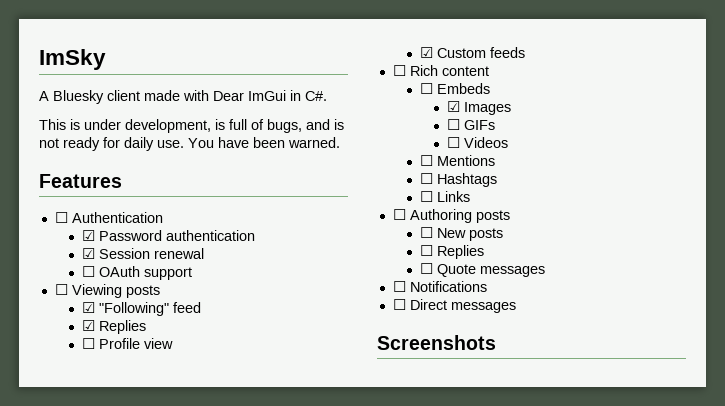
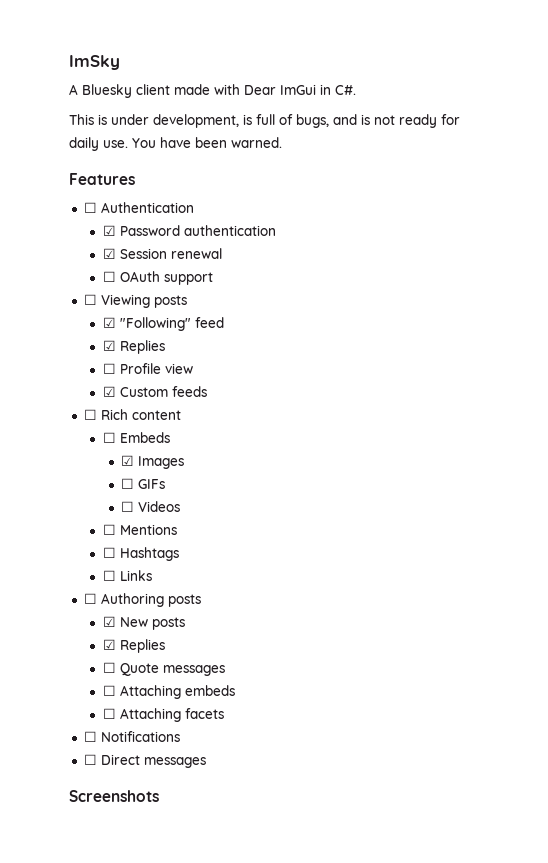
- ☐ New posts
- ☐ Replies
+ ☑ New posts
+ ☑ Replies
+ ☐ Attaching embeds
+ ☐ Attaching facets

